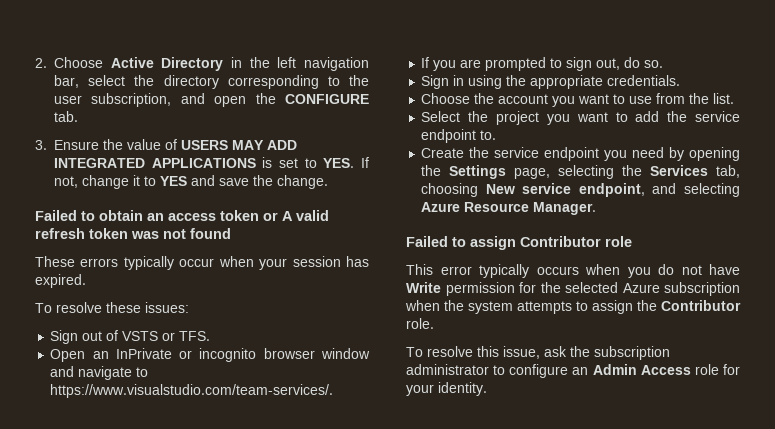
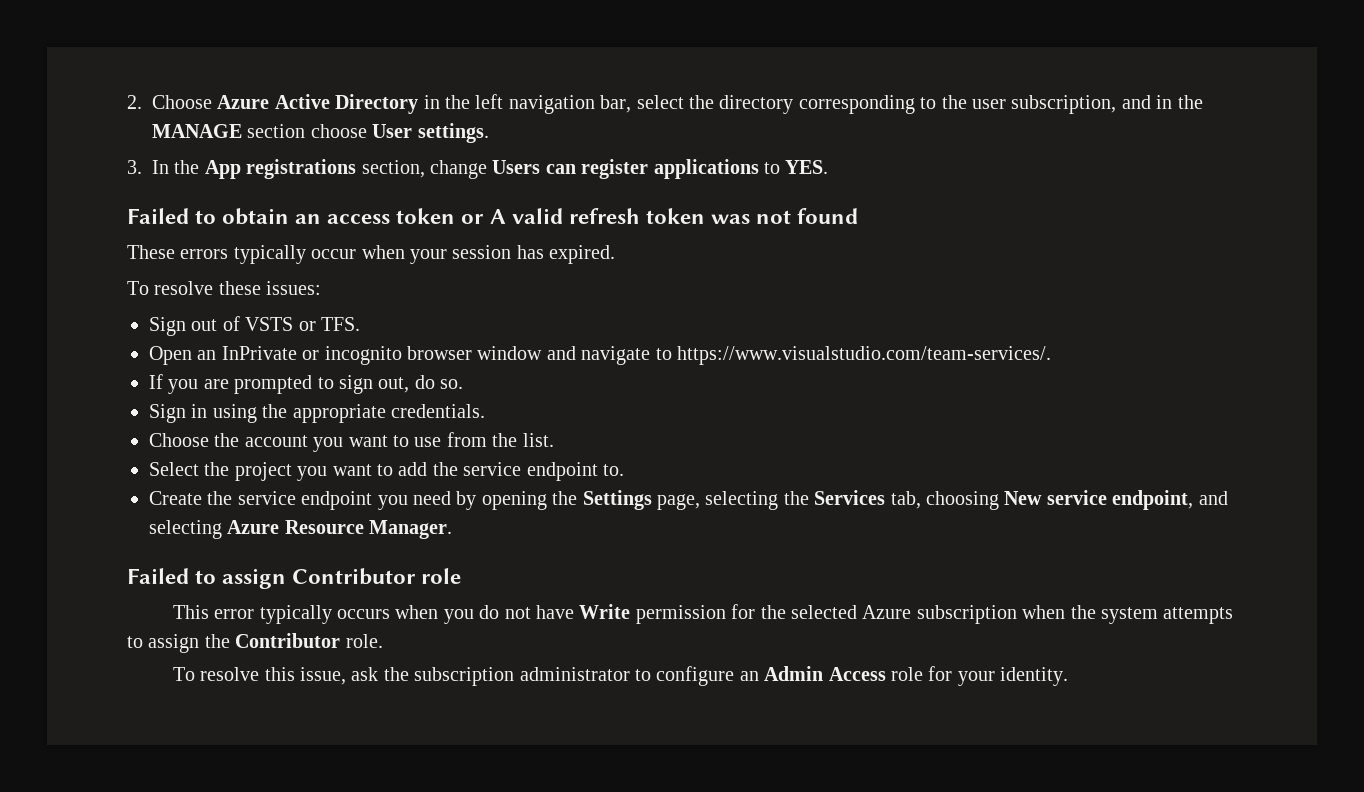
- 2. Choose Active Directory in the left navigation bar, select the directory corresponding to the user subscription, and open the CONFIGURE tab.
- 3. Ensure the value of USERS MAY ADD INTEGRATED APPLICATIONS is set to YES. If not, change it to YES and save the change.
+ 2. Choose Azure Active Directory in the left navigation bar, select the directory corresponding to the user subscription, and in the MANAGE section choose User settings.
+ 3. In the App registrations section, change Users can register applications to YES.

